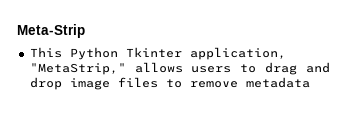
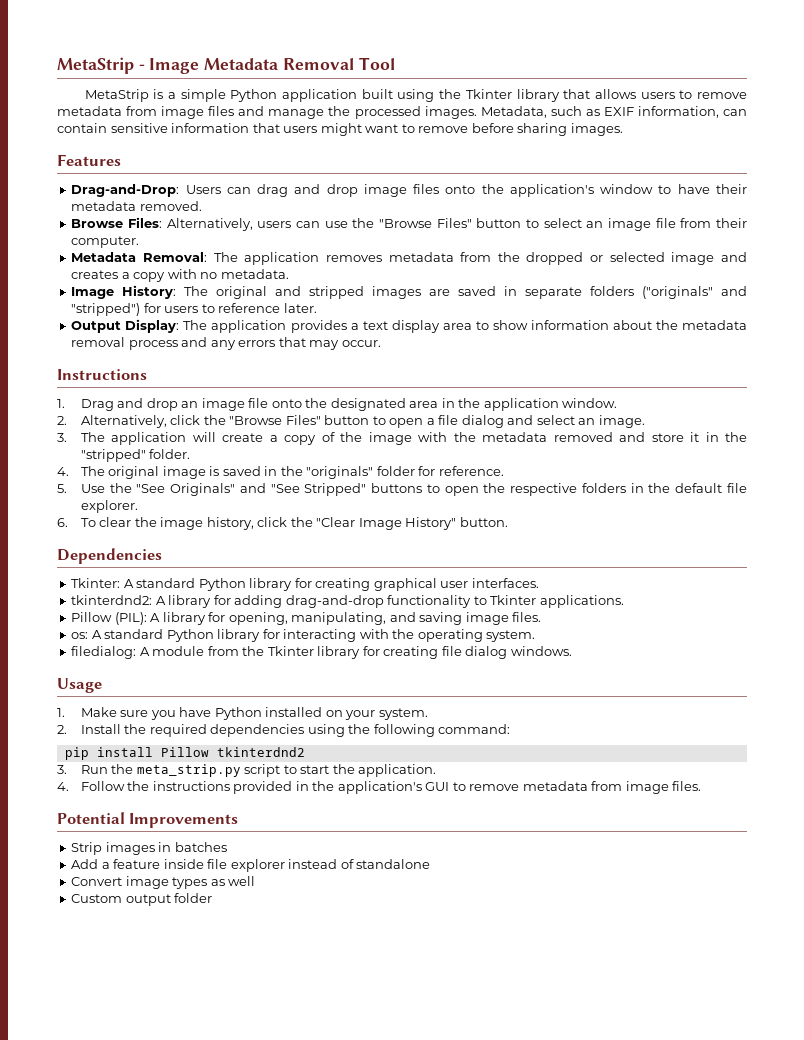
- Meta-Strip
- This Python Tkinter application, "MetaStrip," allows users to drag and drop image files to remove metadata
+ MetaStrip - Image Metadata Removal Tool
+ MetaStrip is a simple Python application built using the Tkinter library that allows users to remove metadata from image files and manage the processed images. Metadata, such as EXIF information, can contain sensitive information that users might want to remove before sharing images.
+ Features
+ Drag-and-Drop: Users can drag and drop image files onto the application's window to have their metadata removed.
+ Browse Files: Alternatively, users can use the "Browse Files" button to select an image file from their computer.
+ Metadata Removal: The application removes metadata from the dropped or selected image and creates a copy with no metadata.
+ Image History: The original and stripped images are saved in separate folders ("originals" and "stripped") for users to reference later.
+ Output Display: The application provides a text display area to show information about the metadata removal process and any errors that may occur.
+ Instructions
+ 1. Drag and drop an image file onto the designated area in the application window.
+ 2. Alternatively, click the "Browse Files" button to open a file dialog and select an image.
+ 3. The application will create a copy of the image with the metadata removed and store it in the "stripped" folder.
+ 4. The original image is saved in the "originals" folder for reference.
+ 5. Use the "See Originals" and "See Stripped" buttons to open the respective folders in the default file explorer.
+ 6. To clear the image history, click the "Clear Image History" button.
+ Dependencies
+ Tkinter: A standard Python library for creating graphical user interfaces.
+ tkinterdnd2: A library for adding drag-and-drop functionality to Tkinter applications.
+ Pillow (PIL): A library for opening, manipulating, and saving image files.
+ os: A standard Python library for interacting with the operating system.
+ filedialog: A module from the Tkinter library for creating file dialog windows.
+ Usage
+ 1. Make sure you have Python installed on your system.
+ 2. Install the required dependencies using the following command:
+ pip install Pillow tkinterdnd2
+ 3. Run the meta_strip.py script to start the application.
+ 4. Follow the instructions provided in the application's GUI to remove metadata from image files.
+ Potential Improvements
+ Strip images in batches
+ Add a feature inside file explorer instead of standalone
+ Convert image types as well
+ Custom output folder

